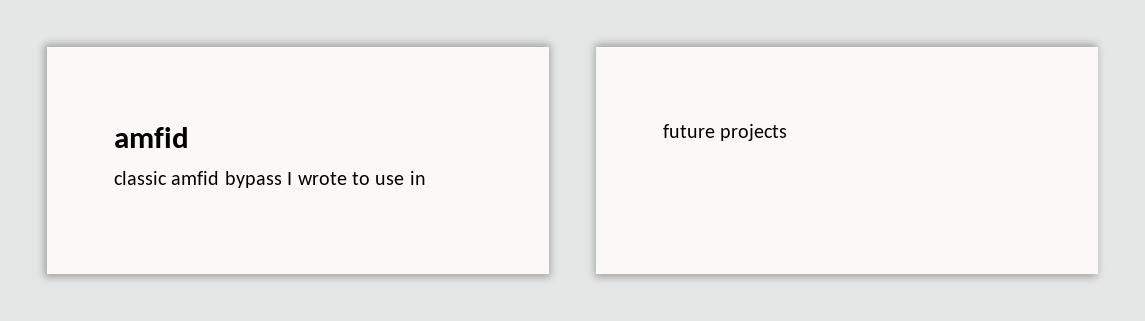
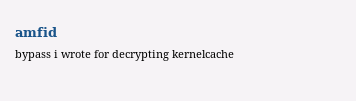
- classic amfid bypass I wrote to use in future projects
+ bypass i wrote for decrypting kernelcache

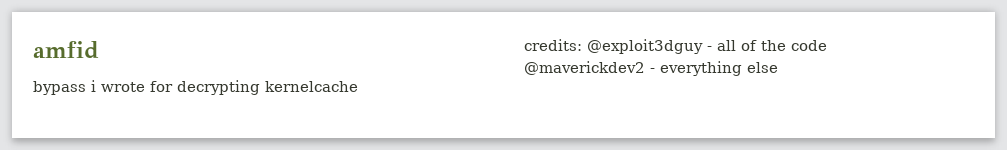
+ credits: @exploit3dguy - all of the code
+ @maverickdev2 - everything else

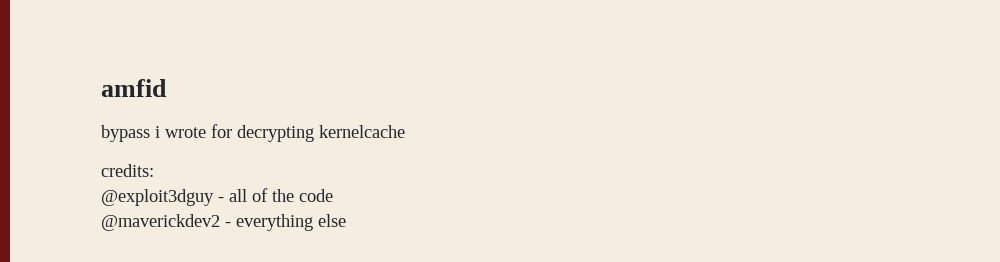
- credits: @exploit3dguy - all of the code
+ credits:
+ @exploit3dguy - all of the code

